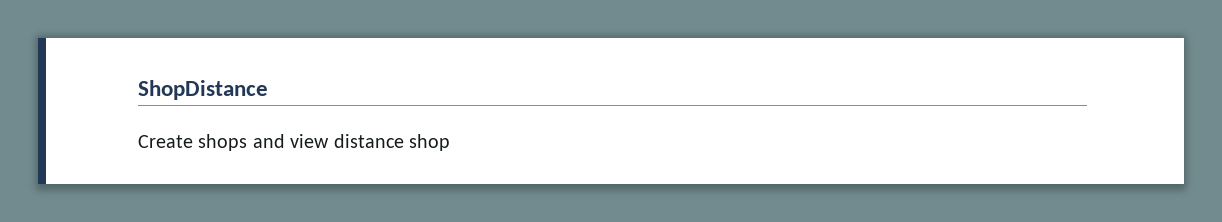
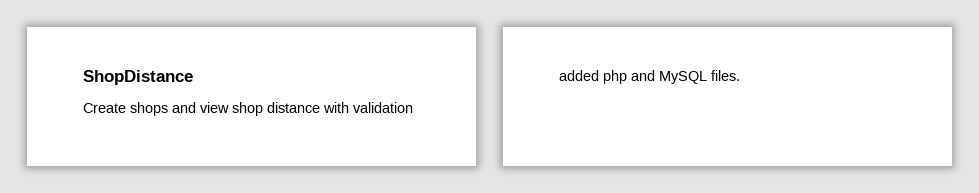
- Create shops and view distance shop
+ Create shops and view shop distance with validation added php and MySQL files.

